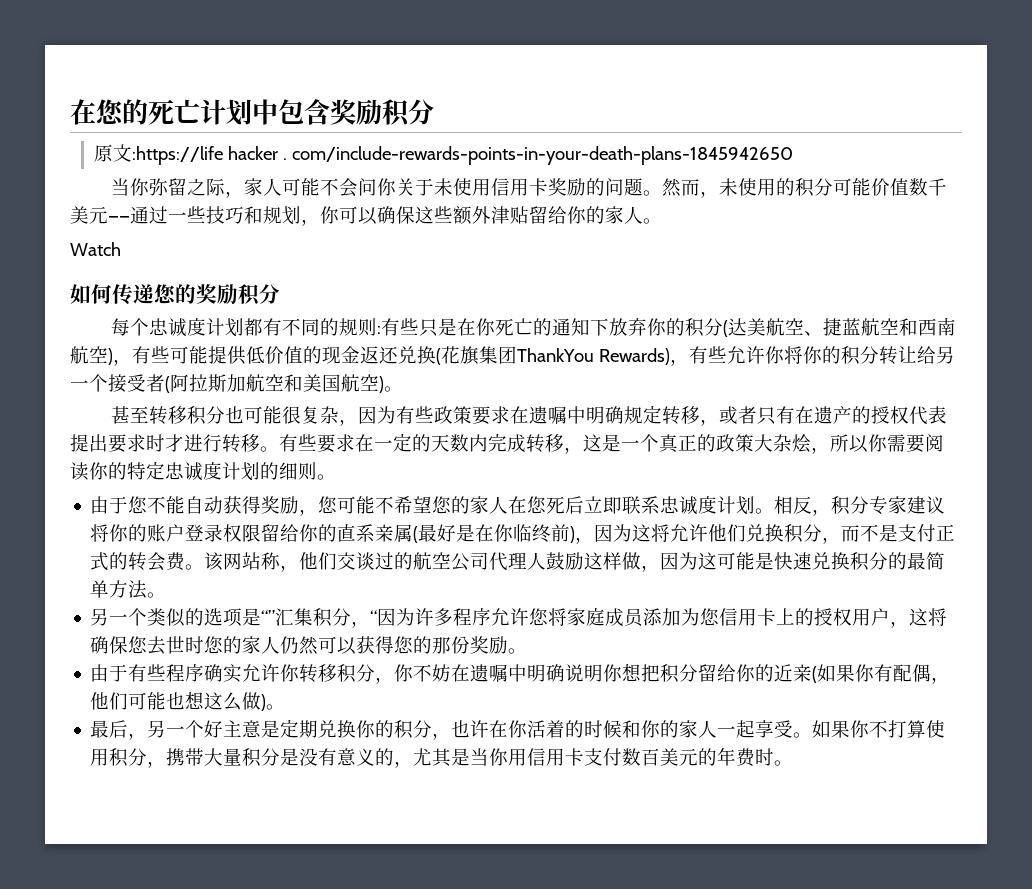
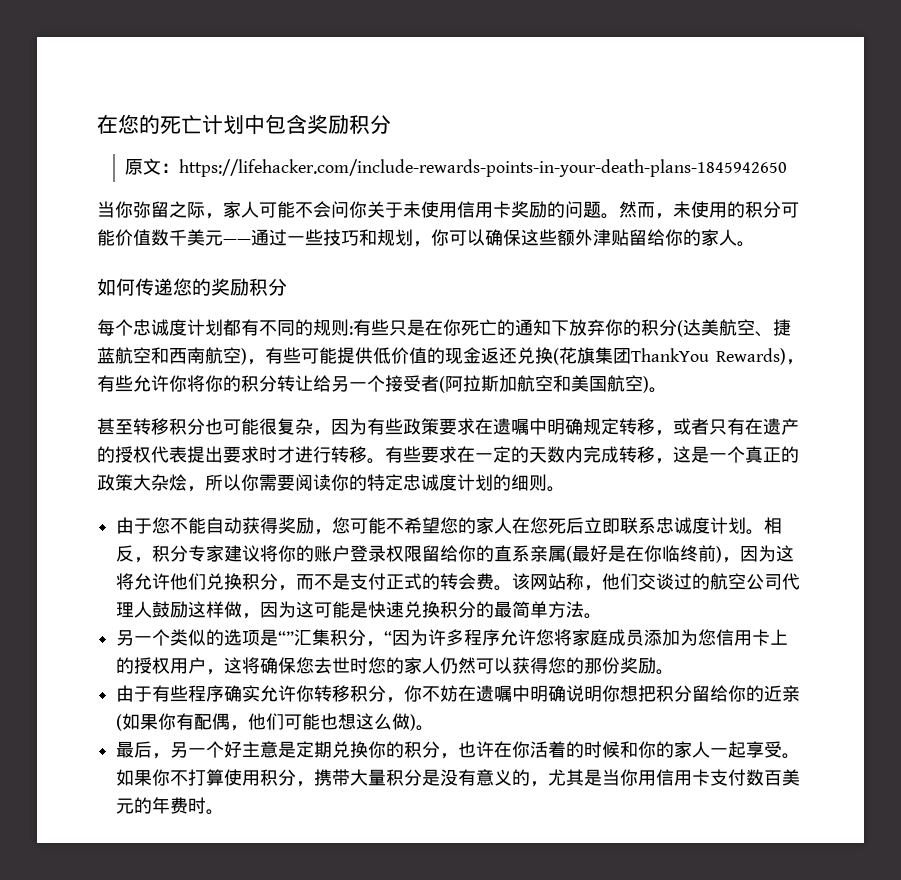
- 原文:https://life hacker . com/include-rewards-points-in-your-death-plans-1845942650
+ 原文：https://lifehacker.com/include-rewards-points-in-your-death-plans-1845942650
- Watch

